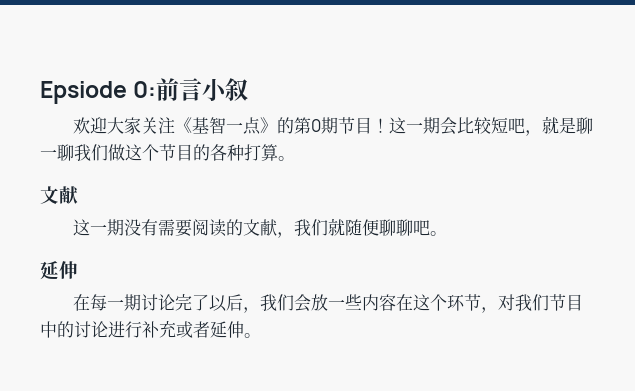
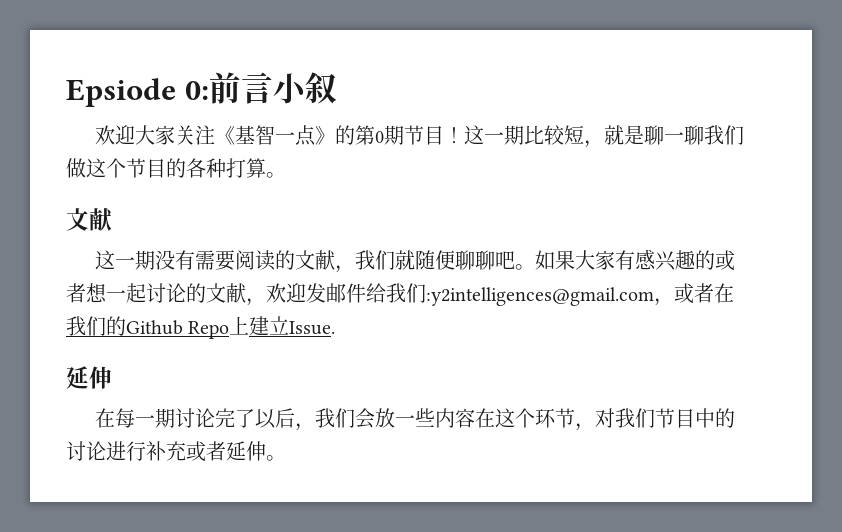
- 这一期会比较短吧，就是聊一聊我们做这个节目的各种打算。
+ 这一期比较短，就是聊一聊我们做这个节目的各种打算。
+ 如果大家有感兴趣的或者想一起讨论的文献，欢迎发邮件给我们:y2intelligences@gmail.com，或者在我们的Github Repo上建立Issue.

